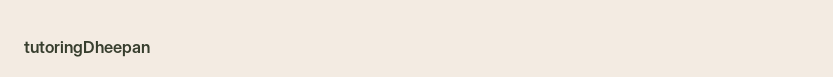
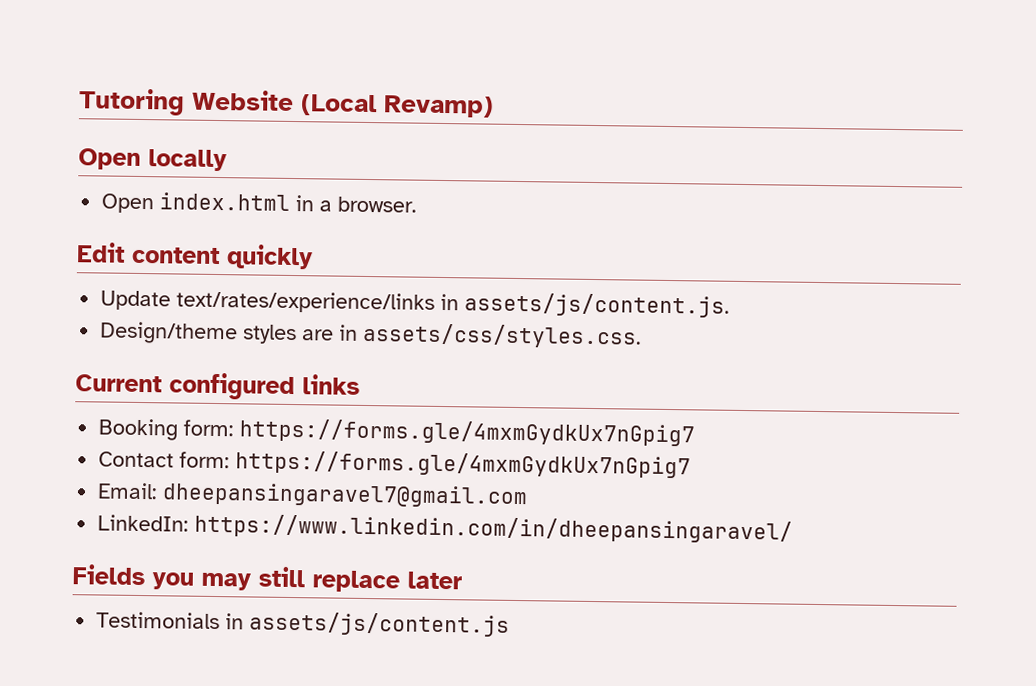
- tutoringDheepan
+ Tutoring Website (Local Revamp)
+ Open locally
+ Open index.html in a browser.
+ Edit content quickly
+ Update text/rates/experience/links in assets/js/content.js.
+ Design/theme styles are in assets/css/styles.css.
+ Current configured links
+ Booking form: https://forms.gle/4mxmGydkUx7nGpig7
+ Contact form: https://forms.gle/4mxmGydkUx7nGpig7
+ Email: dheepansingaravel7@gmail.com
+ LinkedIn: https://www.linkedin.com/in/dheepansingaravel/
+ Fields you may still replace later
+ Testimonials in assets/js/content.js

